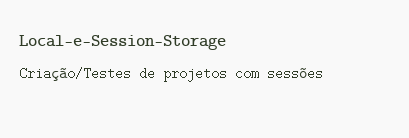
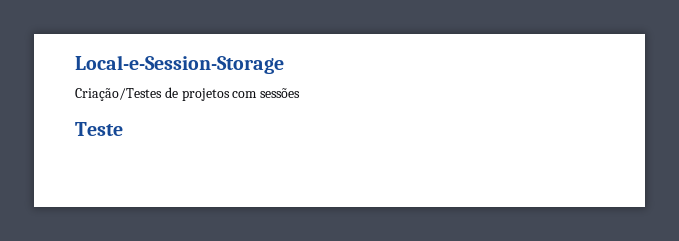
+ Teste

